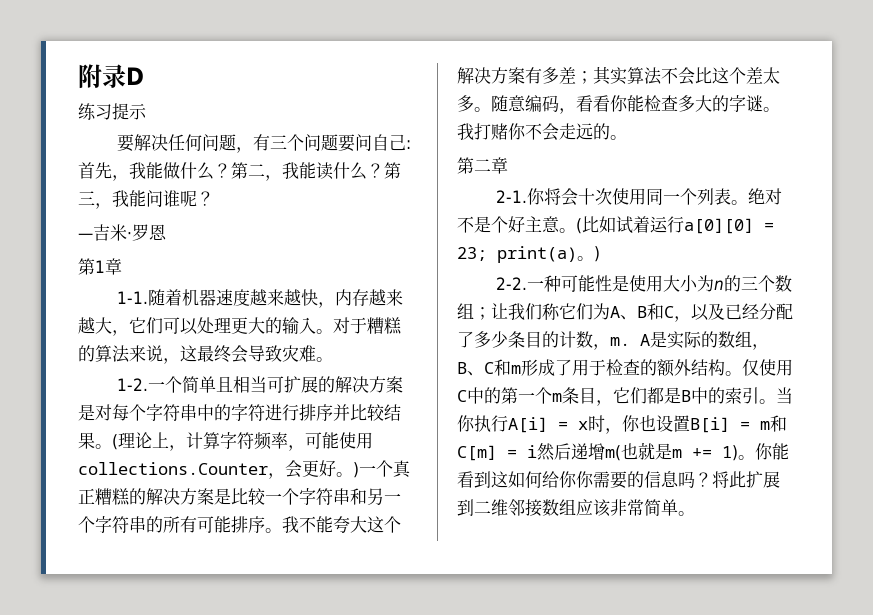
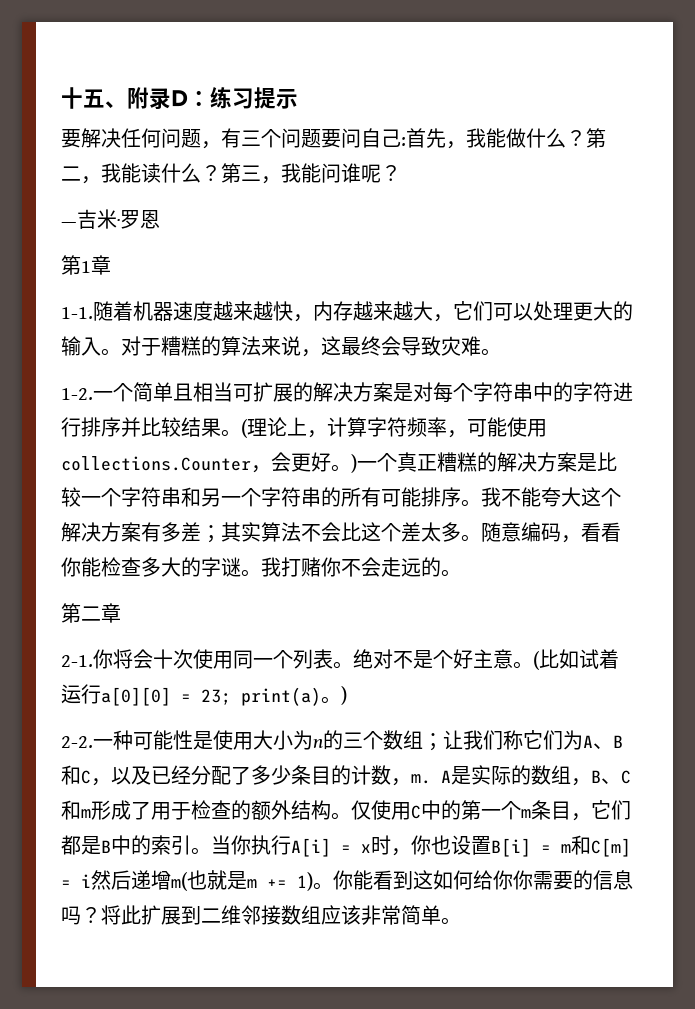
- 附录D
- 练习提示
+ 十五、附录D：练习提示

